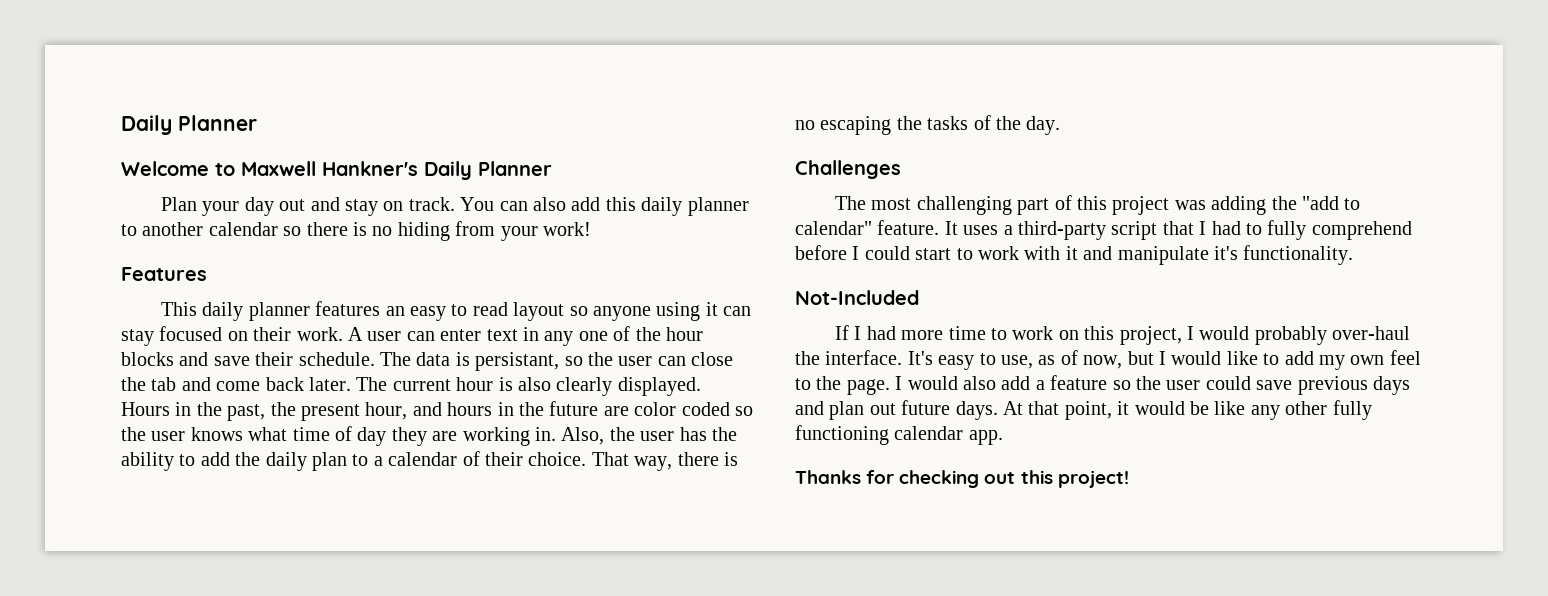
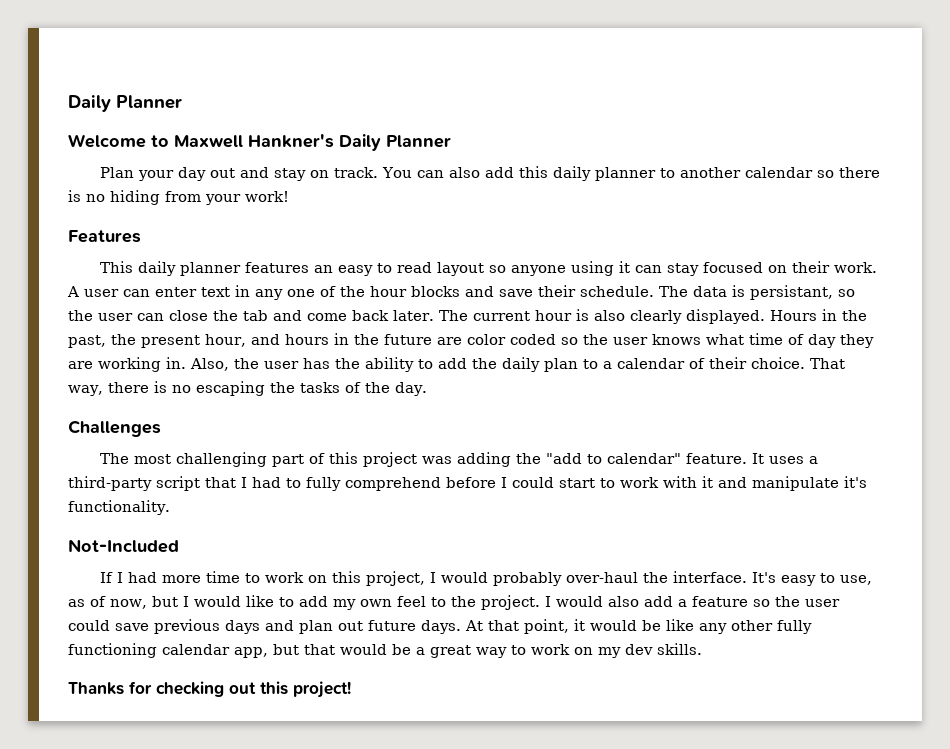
- It's easy to use, as of now, but I would like to add my own feel to the page.
+ It's easy to use, as of now, but I would like to add my own feel to the project.
- At that point, it would be like any other fully functioning calendar app.
+ At that point, it would be like any other fully functioning calendar app, but that would be a great way to work on my dev skills.

